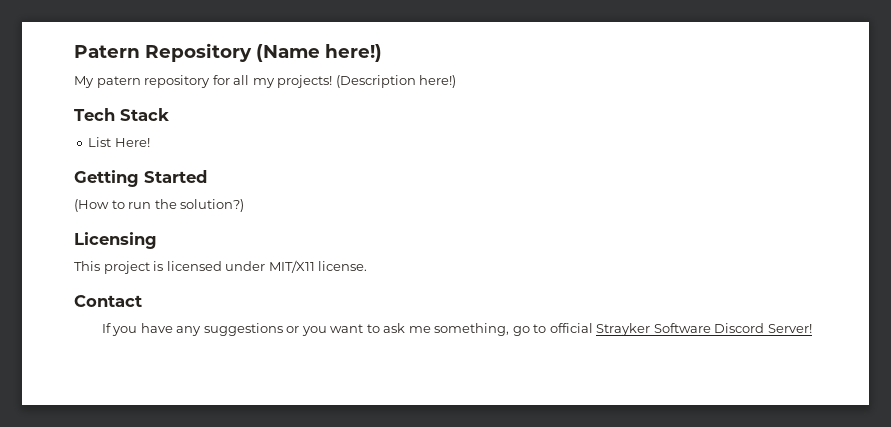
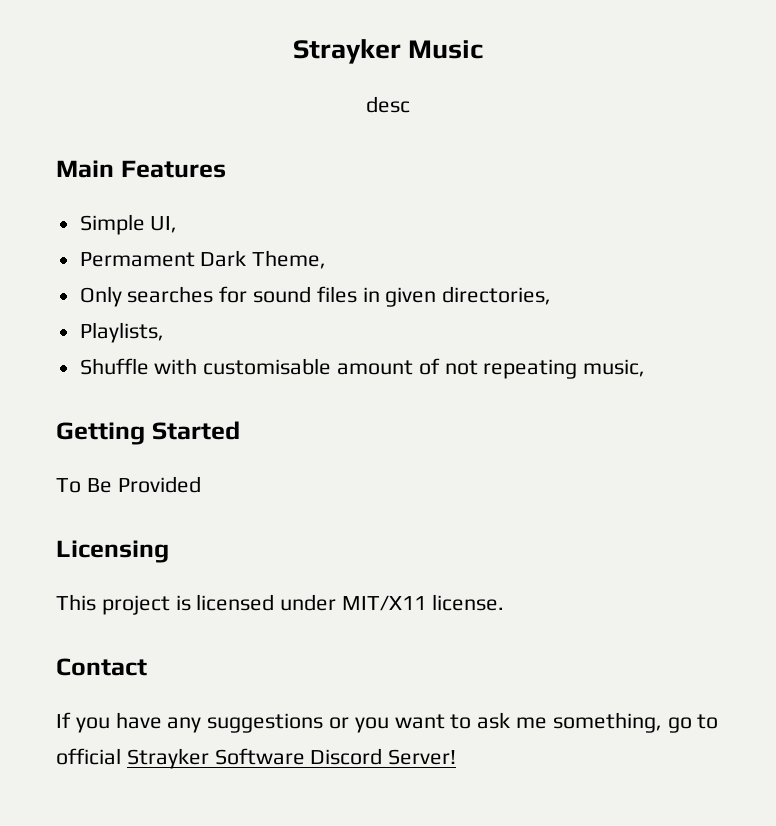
- Patern Repository (Name here!)
- My patern repository for all my projects! (Description here!)
- Tech Stack
- List Here!
+ Strayker Music
+ desc
+ Main Features
+ Simple UI,
+ Permament Dark Theme,
+ Only searches for sound files in given directories,
+ Playlists,
+ Shuffle with customisable amount of not repeating music,
  Getting Started
- (How to run the solution?)
+ To Be Provided

